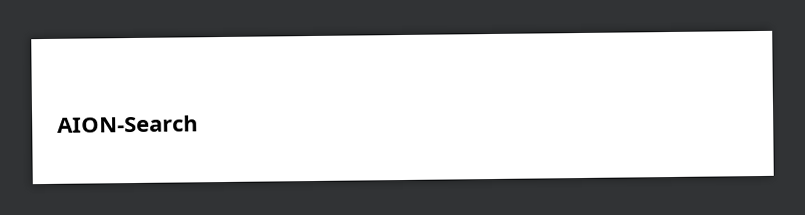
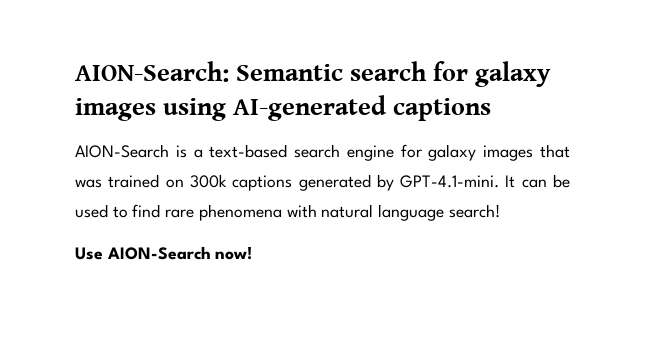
- AION-Search
+ AION-Search: Semantic search for galaxy images using AI-generated captions
+ AION-Search is a text-based search engine for galaxy images that was trained on 300k captions generated by GPT-4.1-mini. It can be used to find rare phenomena with natural language search!
+ Use AION-Search now!

